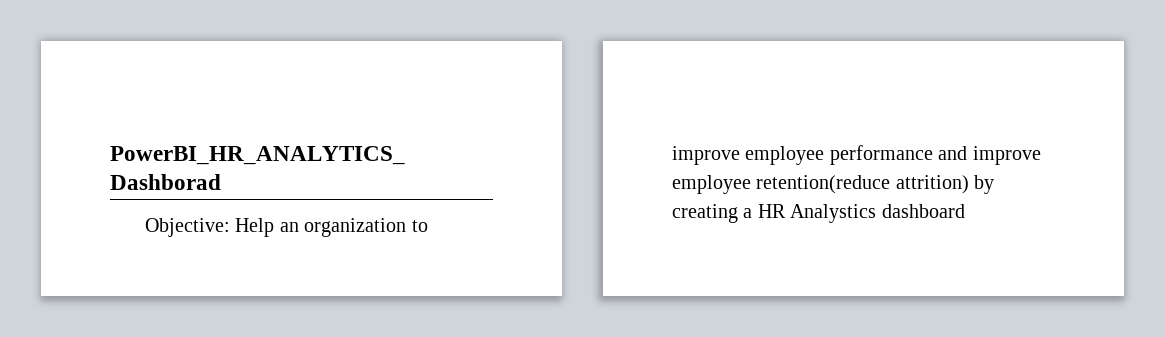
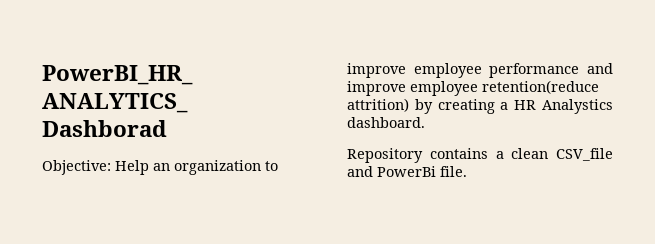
- Objective: Help an organization to improve employee performance and improve employee retention(reduce attrition) by creating a HR Analystics dashboard
+ Objective: Help an organization to improve employee performance and improve employee retention(reduce attrition) by creating a HR Analystics dashboard.
+ Repository contains a clean CSV_file and PowerBi file.

